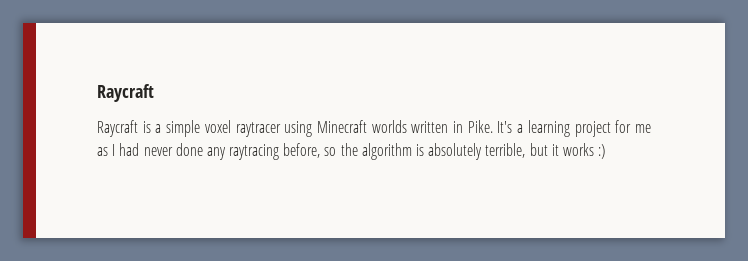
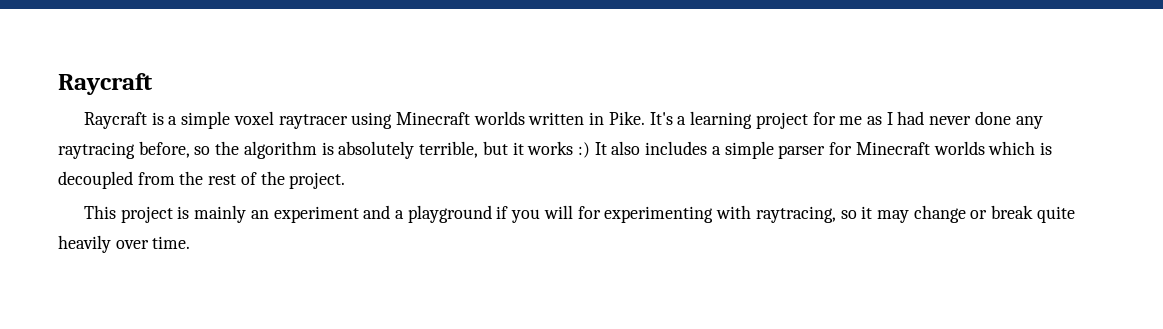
- It's a learning project for me as I had never done any raytracing before, so the algorithm is absolutely terrible, but it works :)
+ It's a learning project for me as I had never done any raytracing before, so the algorithm is absolutely terrible, but it works :) It also includes a simple parser for Minecraft worlds which is decoupled from the rest of the project.
+ This project is mainly an experiment and a playground if you will for experimenting with raytracing, so it may change or break quite heavily over time.

